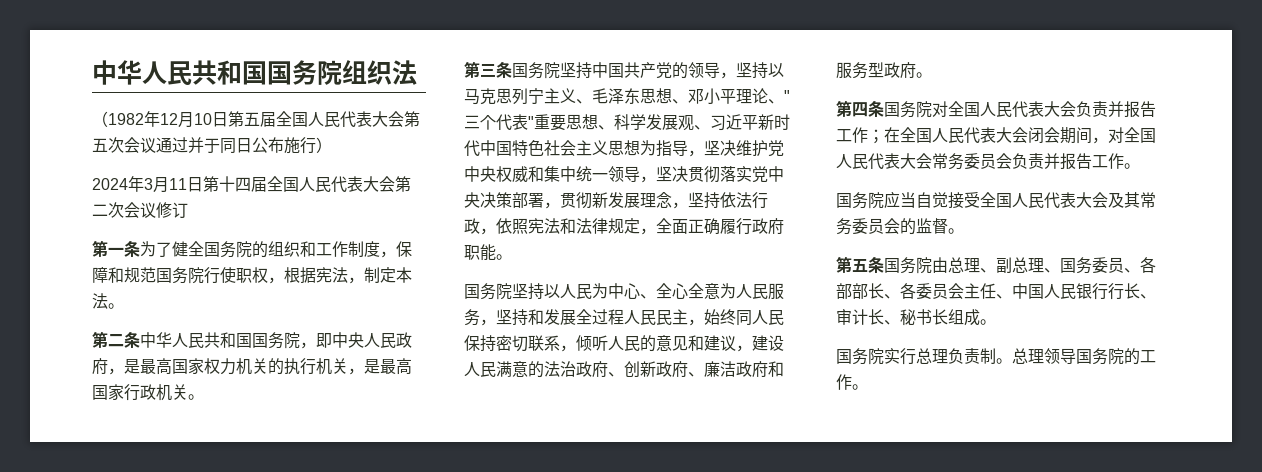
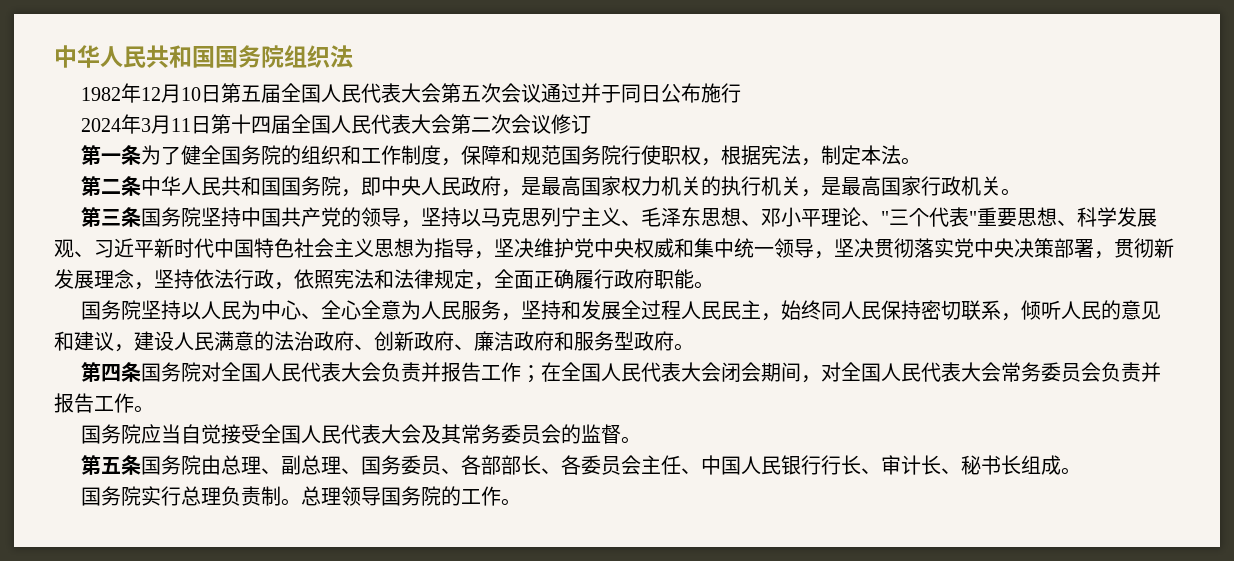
- （1982年12月10日第五届全国人民代表大会第五次会议通过并于同日公布施行）
+ 1982年12月10日第五届全国人民代表大会第五次会议通过并于同日公布施行

